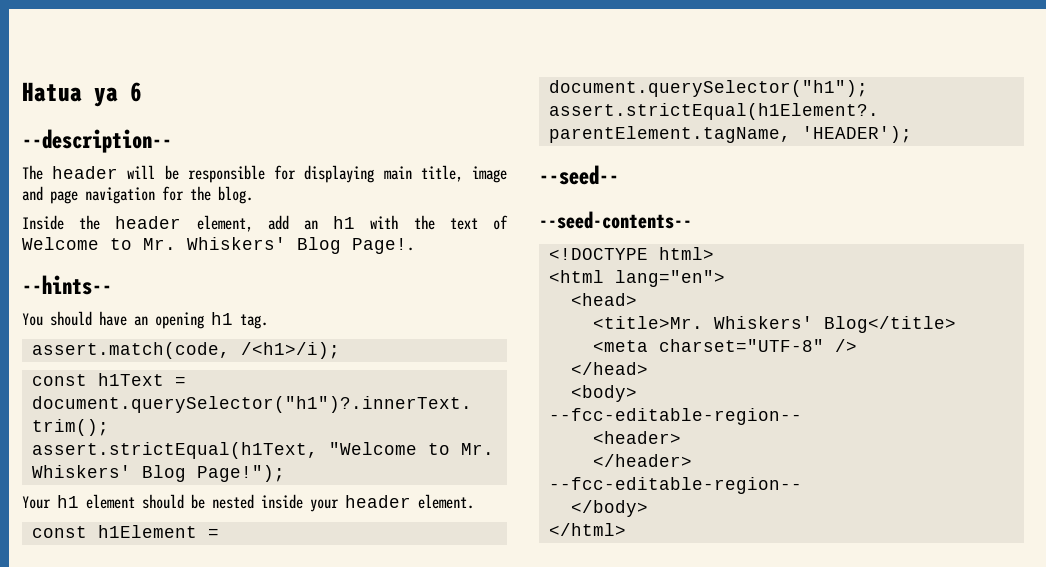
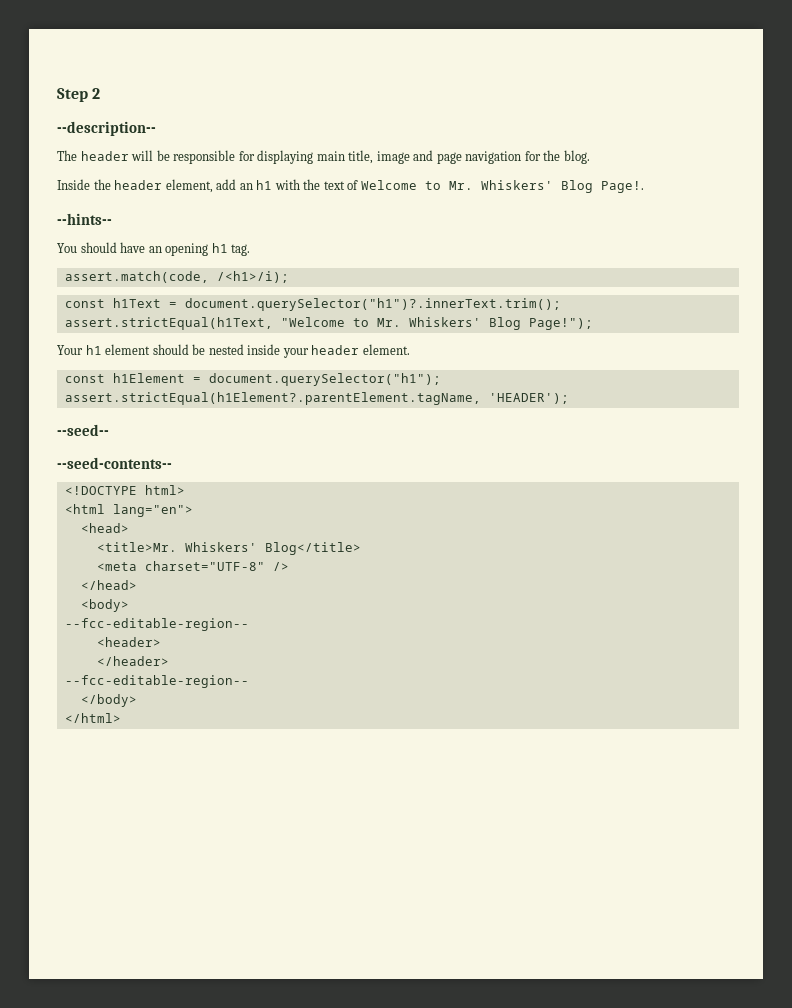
- Hatua ya 6
+ Step 2

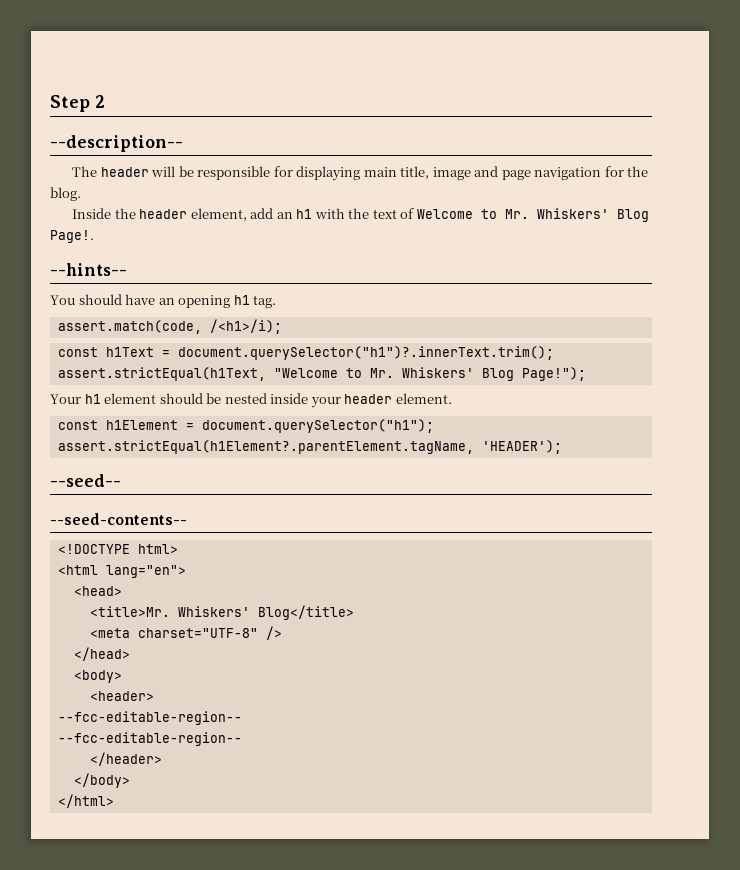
  <body>
+ <header>
  --fcc-editable-region--
- <header>
+ --fcc-editable-region--
  </header>
- --fcc-editable-region--

